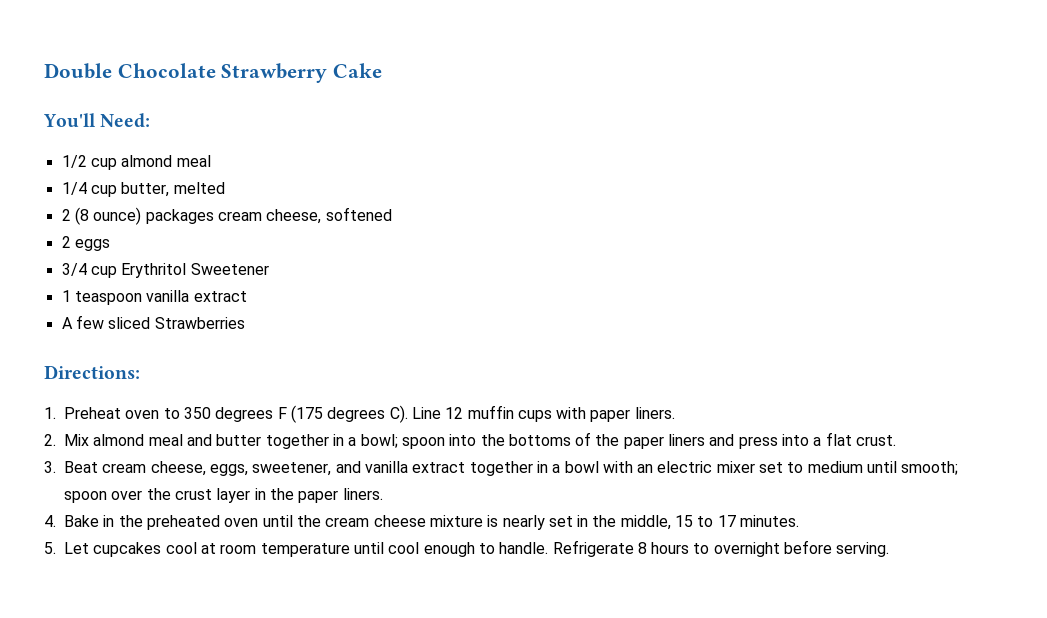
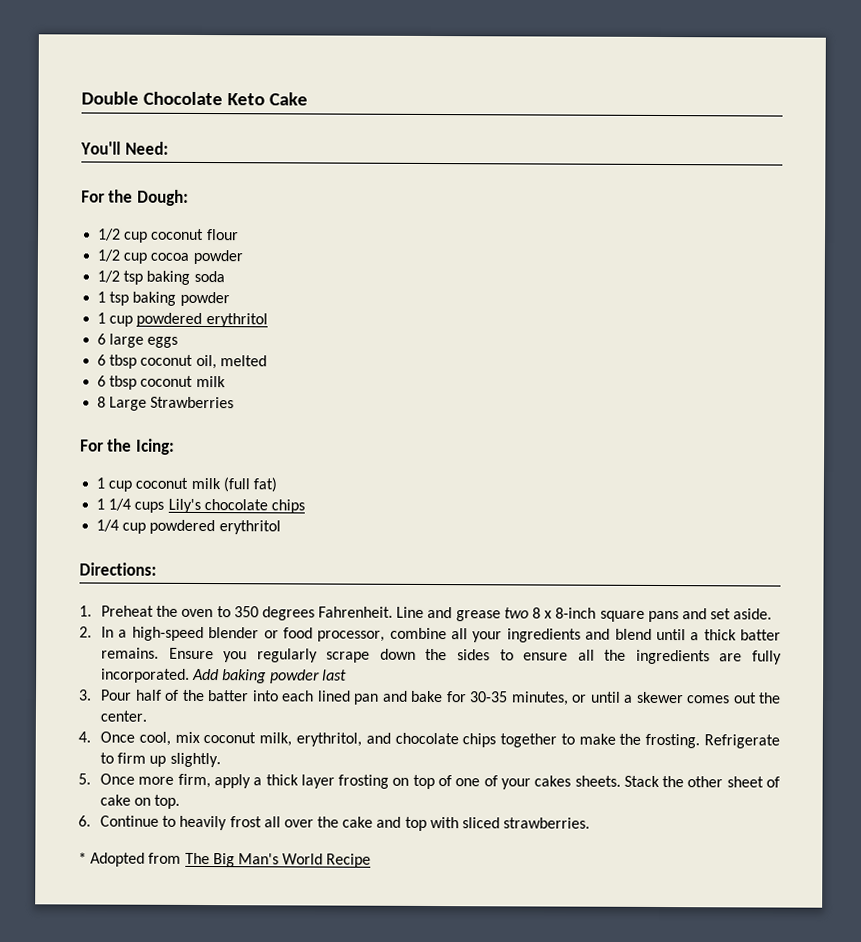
- Double Chocolate Strawberry Cake
+ Double Chocolate Keto Cake
- 1/2 cup almond meal
- 1/4 cup butter, melted
- 2 (8 ounce) packages cream cheese, softened
- 2 eggs
- 3/4 cup Erythritol Sweetener
- 1 teaspoon vanilla extract
- A few sliced Strawberries
+ For the Dough:
+ 1/2 cup coconut flour
+ 1/2 cup cocoa powder
+ 1/2 tsp baking soda
+ 1 tsp baking powder
+ 1 cup powdered erythritol
+ 6 large eggs
+ 6 tbsp coconut oil, melted
+ 6 tbsp coconut milk
+ 8 Large Strawberries
+ For the Icing:
+ 1 cup coconut milk (full fat)
+ 1 1/4 cups Lily's chocolate chips
+ 1/4 cup powdered erythritol
- 1. Preheat oven to 350 degrees F (175 degrees C). Line 12 muffin cups with paper liners.
- 2. Mix almond meal and butter together in a bowl; spoon into the bottoms of the paper liners and press into a flat crust.
- 3. Beat cream cheese, eggs, sweetener, and vanilla extract together in a bowl with an electric mixer set to medium until smooth; spoon over the crust layer in the paper liners.
- 4. Bake in the preheated oven until the cream cheese mixture is nearly set in the middle, 15 to 17 minutes.
- 5. Let cupcakes cool at room temperature until cool enough to handle. Refrigerate 8 hours to overnight before serving.
+ 1. Preheat the oven to 350 degrees Fahrenheit. Line and grease two 8 x 8-inch square pans and set aside.
+ 2. In a high-speed blender or food processor, combine all your ingredients and blend until a thick batter remains. Ensure you regularly scrape down the sides to ensure all the ingredients are fully incorporated. Add baking powder last
+ 3. Pour half of the batter into each lined pan and bake for 30-35 minutes, or until a skewer comes out the center.
+ 4. Once cool, mix coconut milk, erythritol, and chocolate chips together to make the frosting. Refrigerate to firm up slightly.
+ 5. Once more firm, apply a thick layer frosting on top of one of your cakes sheets. Stack the other sheet of cake on top.
+ 6. Continue to heavily frost all over the cake and top with sliced strawberries.
+ * Adopted from The Big Man's World Recipe

